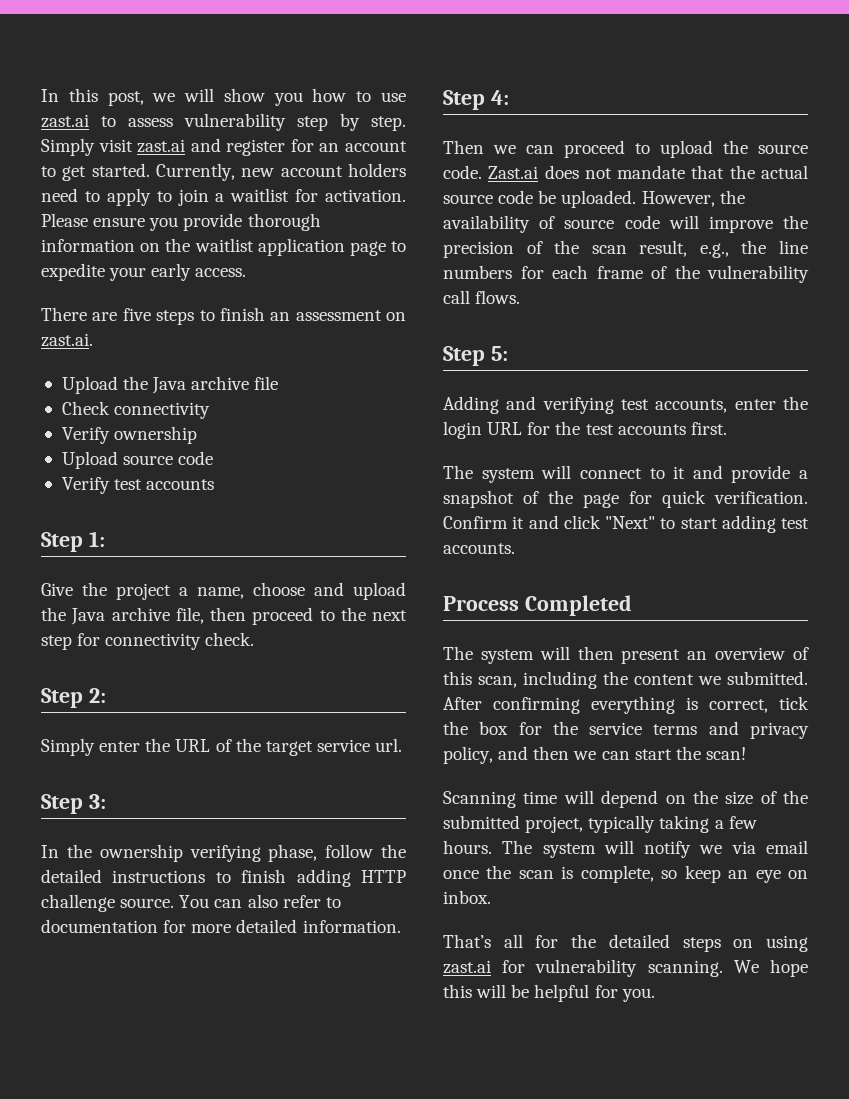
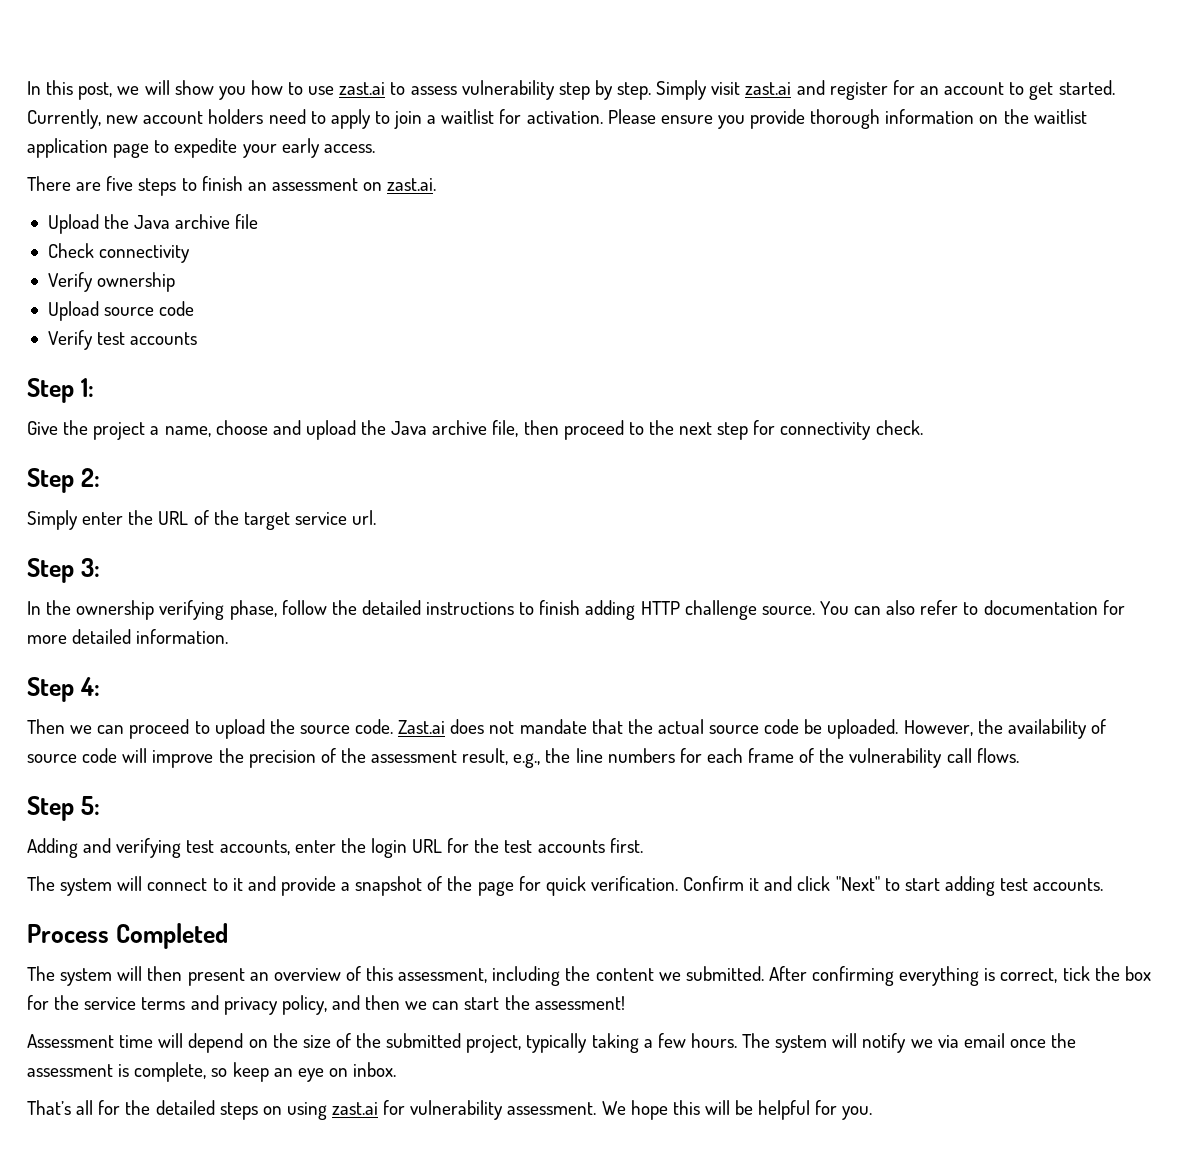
- However, the availability of source code will improve the precision of the scan result, e.g., the line numbers for each frame of the vulnerability call flows.
+ However, the availability of source code will improve the precision of the assessment result, e.g., the line numbers for each frame of the vulnerability call flows.
- The system will then present an overview of this scan, including the content we submitted.
+ The system will then present an overview of this assessment, including the content we submitted.
- After confirming everything is correct, tick the box for the service terms and privacy policy, and then we can start the scan!
- Scanning time will depend on the size of the submitted project, typically taking a few hours.
+ After confirming everything is correct, tick the box for the service terms and privacy policy, and then we can start the assessment!
+ Assessment time will depend on the size of the submitted project, typically taking a few hours.
- The system will notify we via email once the scan is complete, so keep an eye on inbox.
+ The system will notify we via email once the assessment is complete, so keep an eye on inbox.
- That’s all for the detailed steps on using zast.ai for vulnerability scanning.
+ That’s all for the detailed steps on using zast.ai for vulnerability assessment.

